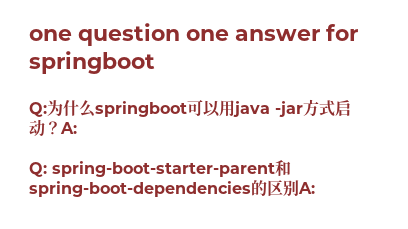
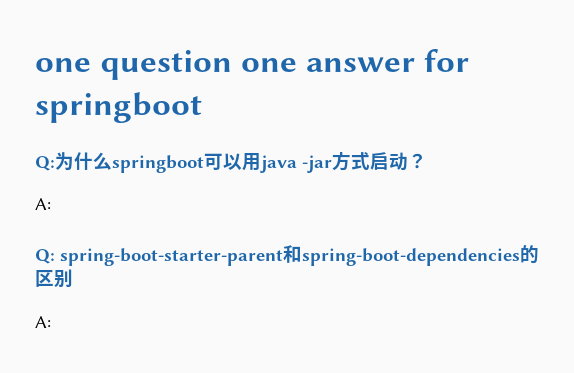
- Q:为什么springboot可以用java -jar方式启动？A:
+ Q:为什么springboot可以用java -jar方式启动？
+ A:
- Q: spring-boot-starter-parent和spring-boot-dependencies的区别A:
+ Q: spring-boot-starter-parent和spring-boot-dependencies的区别
+ A:

